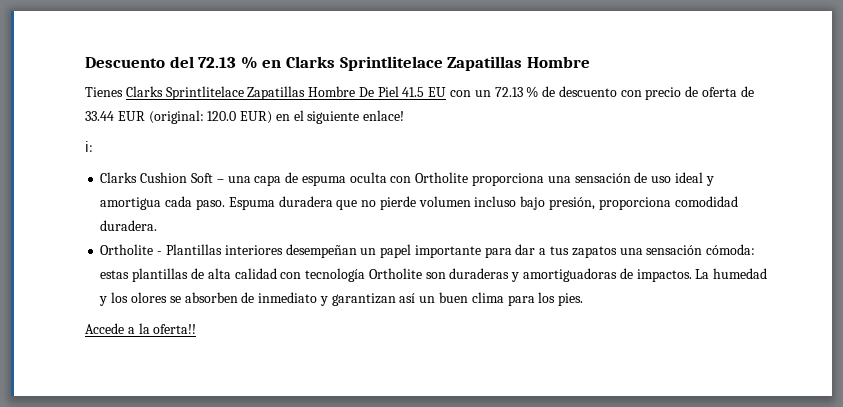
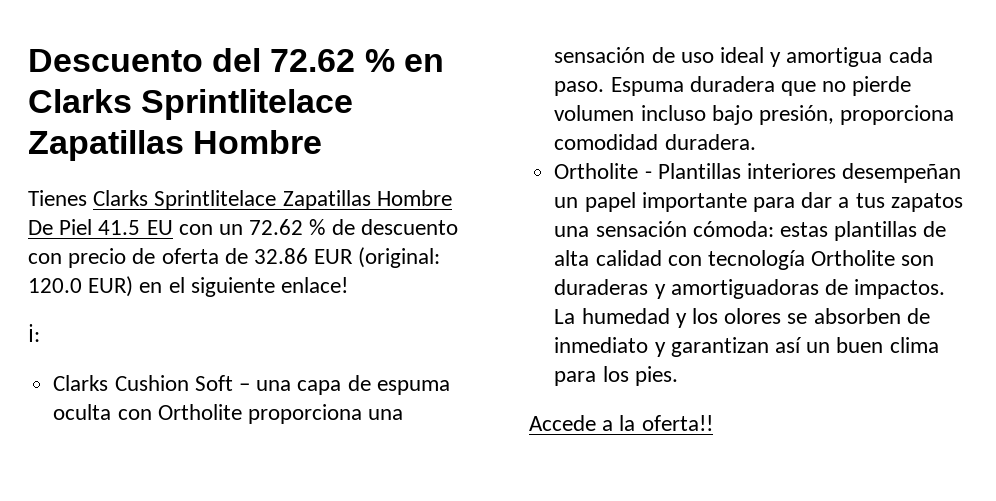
- Descuento del 72.13 % en Clarks Sprintlitelace Zapatillas Hombre
+ Descuento del 72.62 % en Clarks Sprintlitelace Zapatillas Hombre
- Tienes Clarks Sprintlitelace Zapatillas Hombre De Piel 41.5 EU con un 72.13 % de descuento con precio de oferta de 33.44 EUR (original: 120.0 EUR) en el siguiente enlace!
+ Tienes Clarks Sprintlitelace Zapatillas Hombre De Piel 41.5 EU con un 72.62 % de descuento con precio de oferta de 32.86 EUR (original: 120.0 EUR) en el siguiente enlace!

